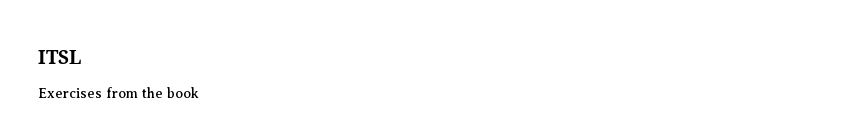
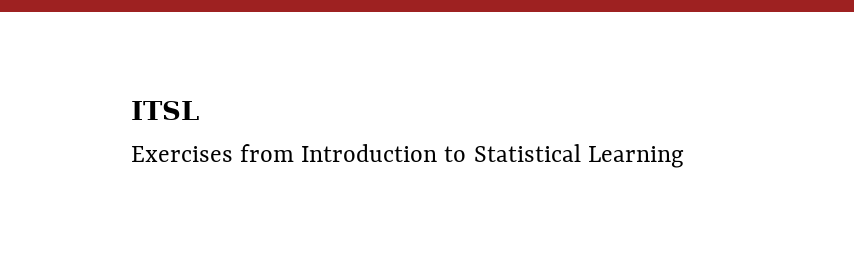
- Exercises from the book
+ Exercises from Introduction to Statistical Learning

